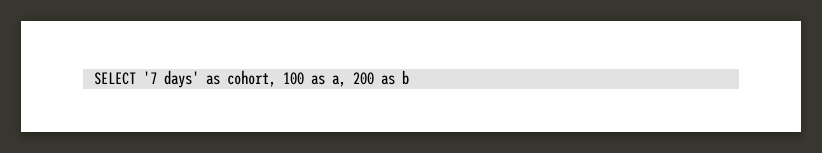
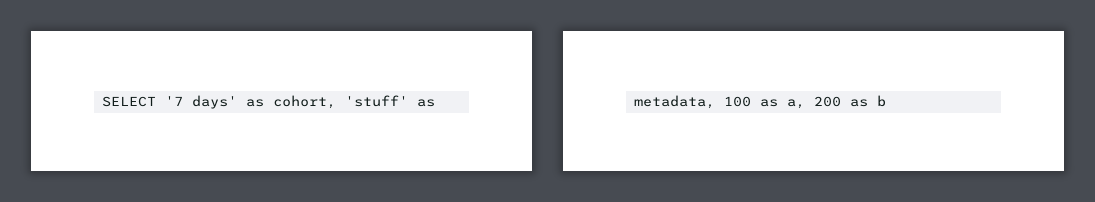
- SELECT '7 days' as cohort, 100 as a, 200 as b
+ SELECT '7 days' as cohort, 'stuff' as metadata, 100 as a, 200 as b

